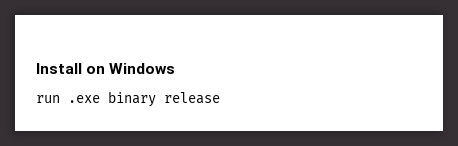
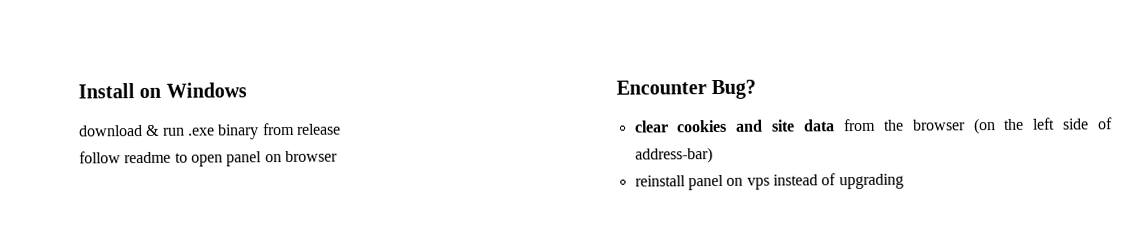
- run .exe binary release
+ download & run .exe binary from release
+ follow readme to open panel on browser
+ Encounter Bug?
+ clear cookies and site data from the browser (on the left side of address-bar)
+ reinstall panel on vps instead of upgrading

